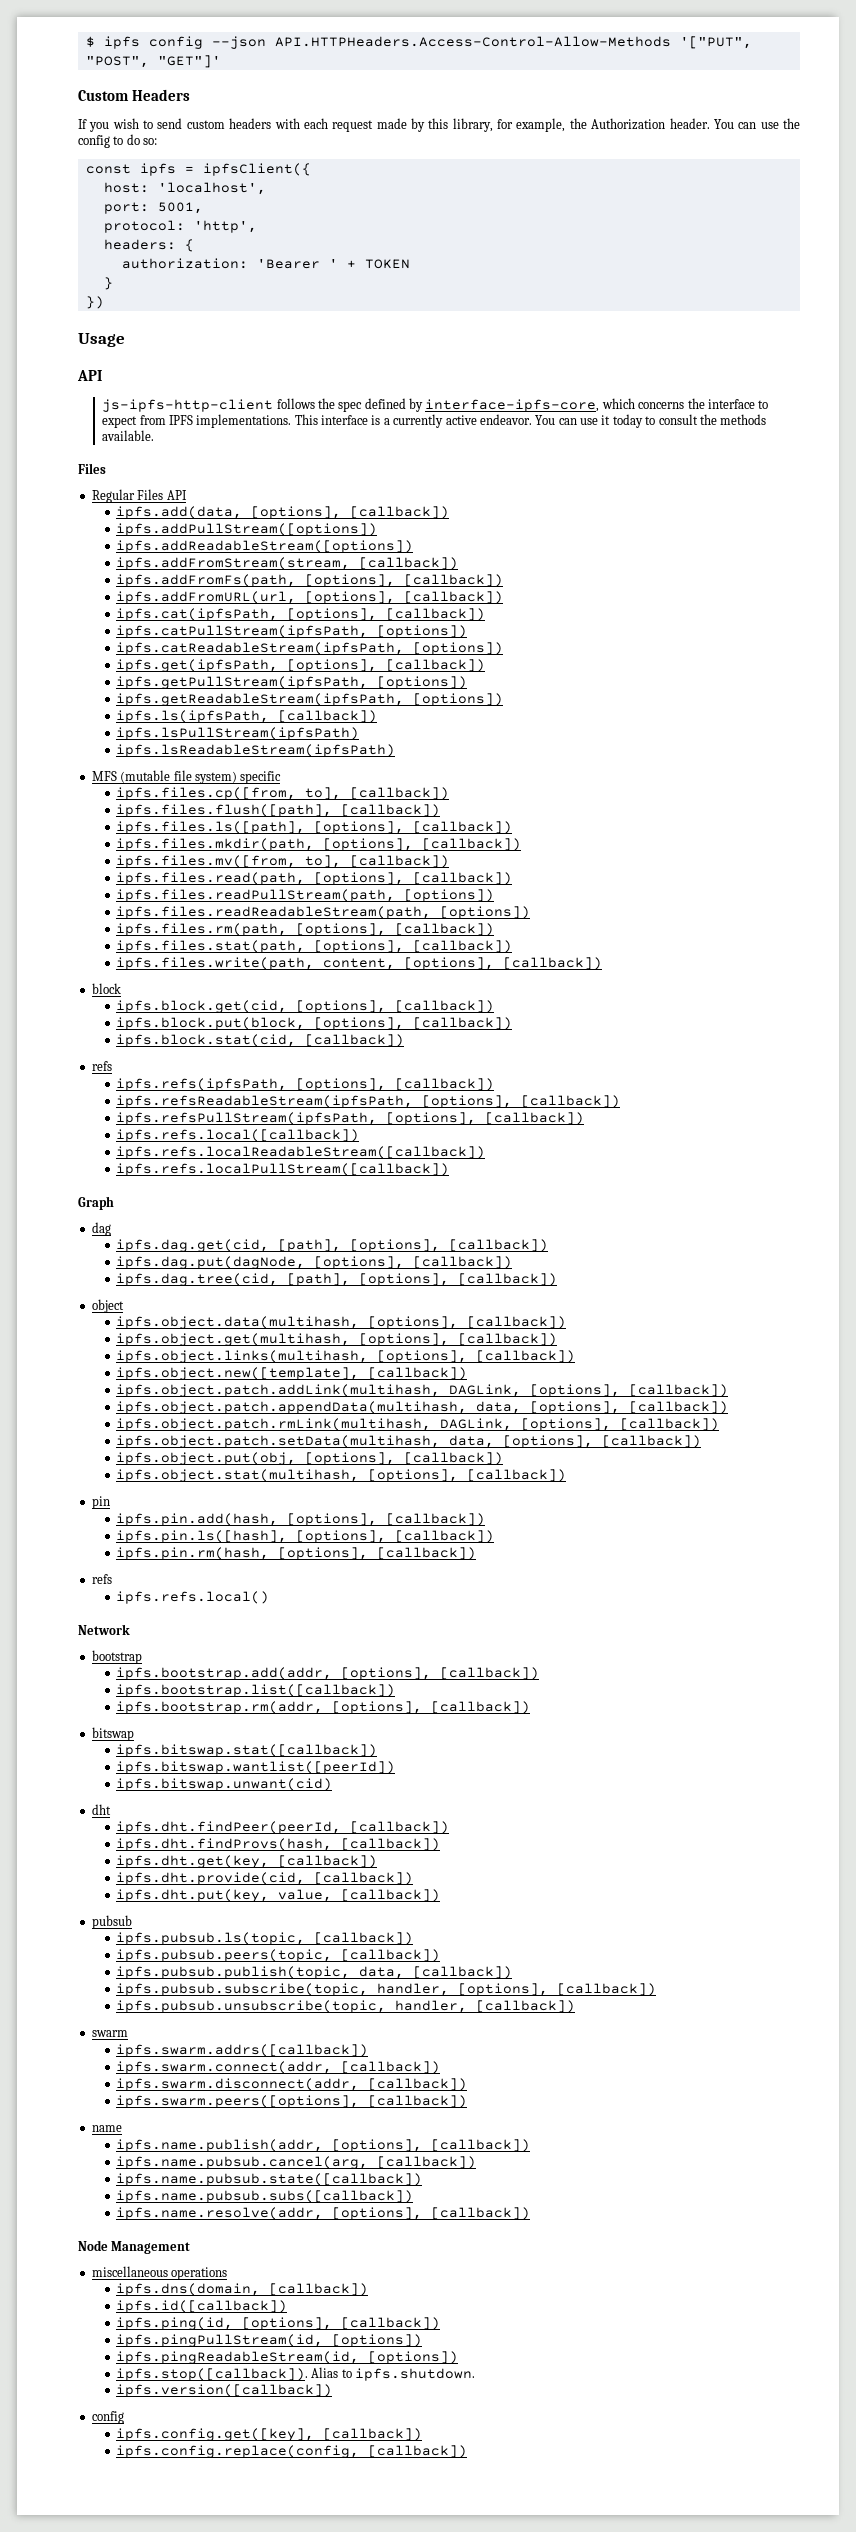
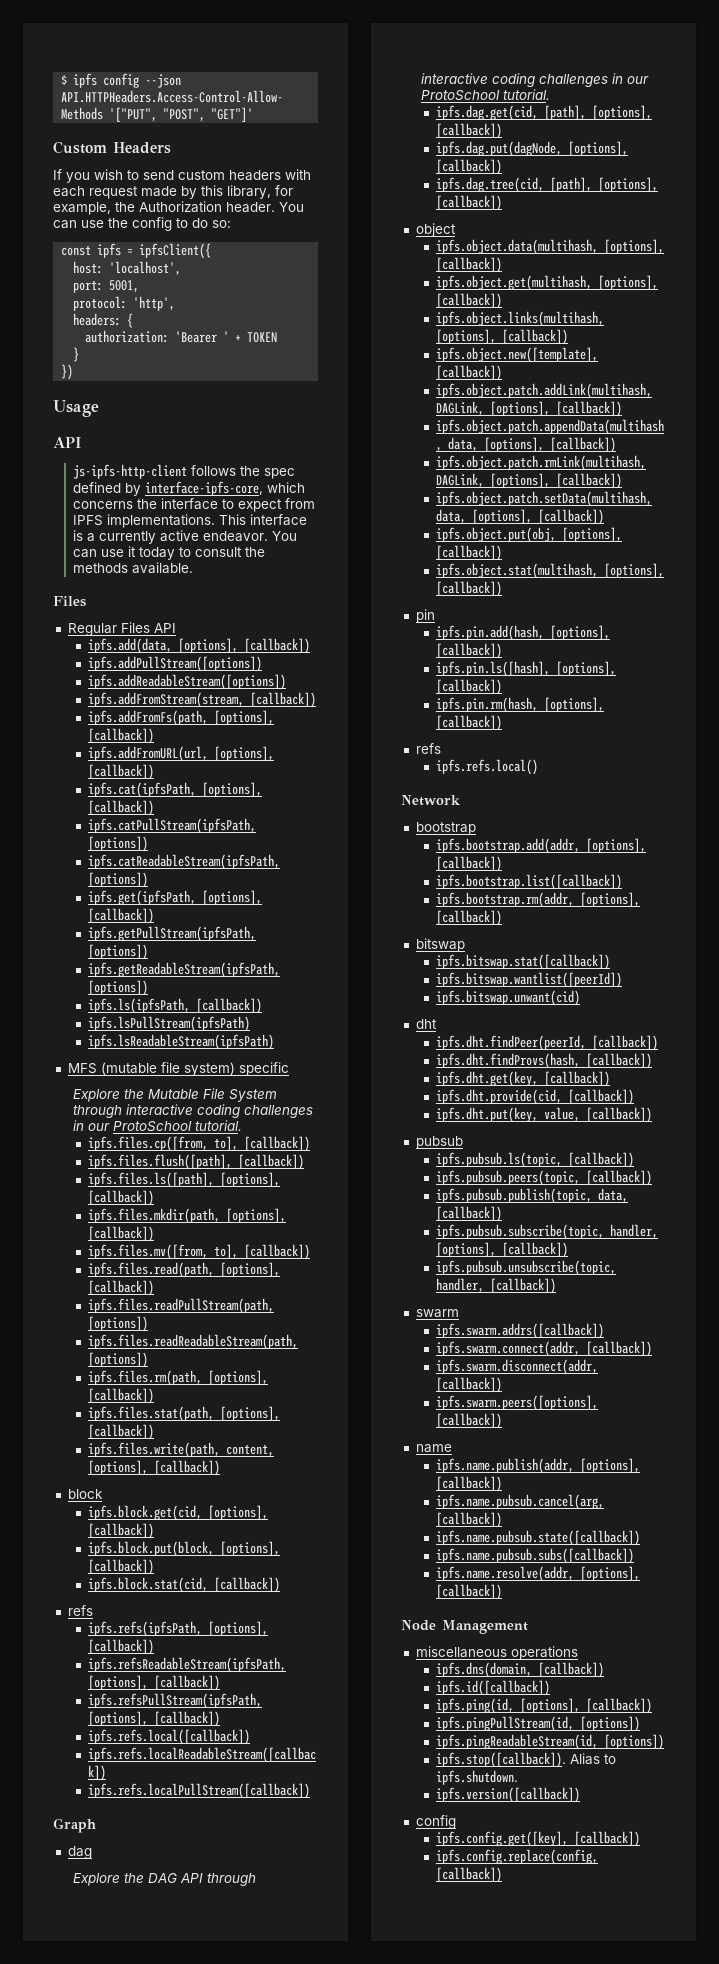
+ Explore the Mutable File System through interactive coding challenges in our ProtoSchool tutorial.
+ Explore the DAG API through interactive coding challenges in our ProtoSchool tutorial.

